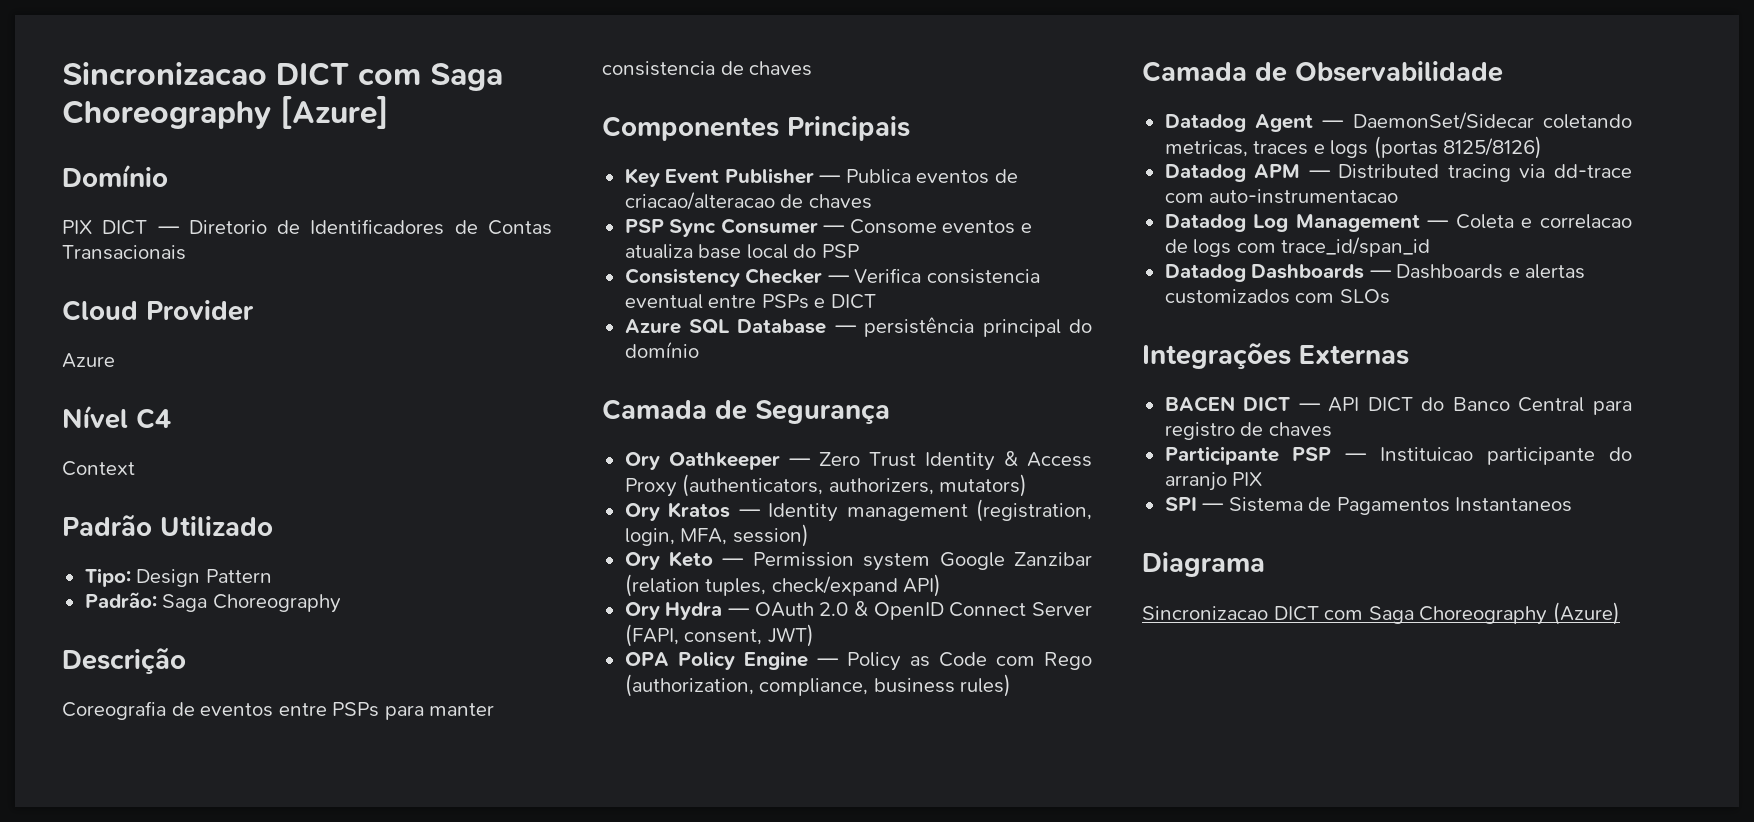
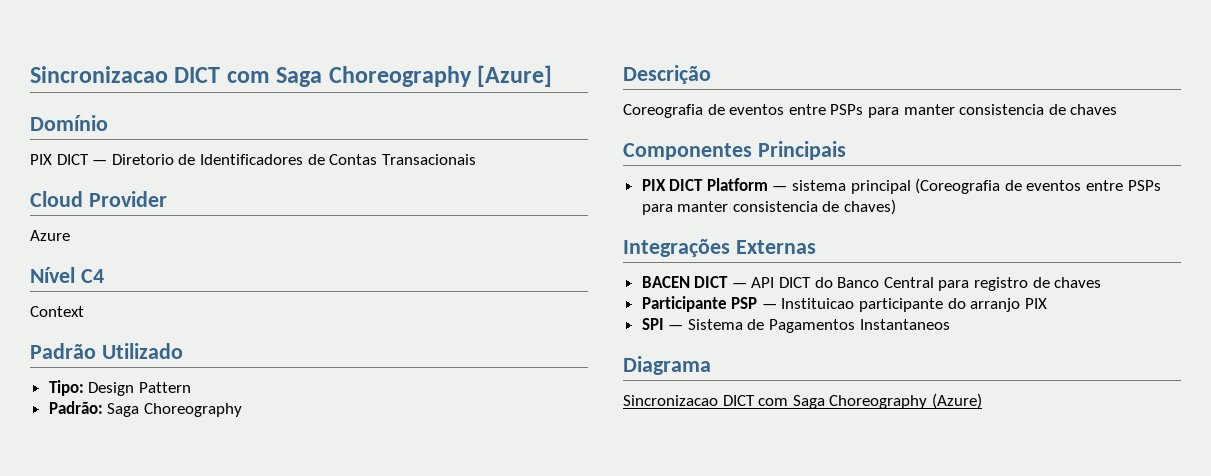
- Key Event Publisher — Publica eventos de criacao/alteracao de chaves
- PSP Sync Consumer — Consome eventos e atualiza base local do PSP
- Consistency Checker — Verifica consistencia eventual entre PSPs e DICT
- Azure SQL Database — persistência principal do domínio
- Camada de Segurança
- Ory Oathkeeper — Zero Trust Identity & Access Proxy (authenticators, authorizers, mutators)
- Ory Kratos — Identity management (registration, login, MFA, session)
- Ory Keto — Permission system Google Zanzibar (relation tuples, check/expand API)
- Ory Hydra — OAuth 2.0 & OpenID Connect Server (FAPI, consent, JWT)
- OPA Policy Engine — Policy as Code com Rego (authorization, compliance, business rules)
- Camada de Observabilidade
- Datadog Agent — DaemonSet/Sidecar coletando metricas, traces e logs (portas 8125/8126)
- Datadog APM — Distributed tracing via dd-trace com auto-instrumentacao
- Datadog Log Management — Coleta e correlacao de logs com trace_id/span_id
- Datadog Dashboards — Dashboards e alertas customizados com SLOs
+ PIX DICT Platform — sistema principal (Coreografia de eventos entre PSPs para manter consistencia de chaves)

